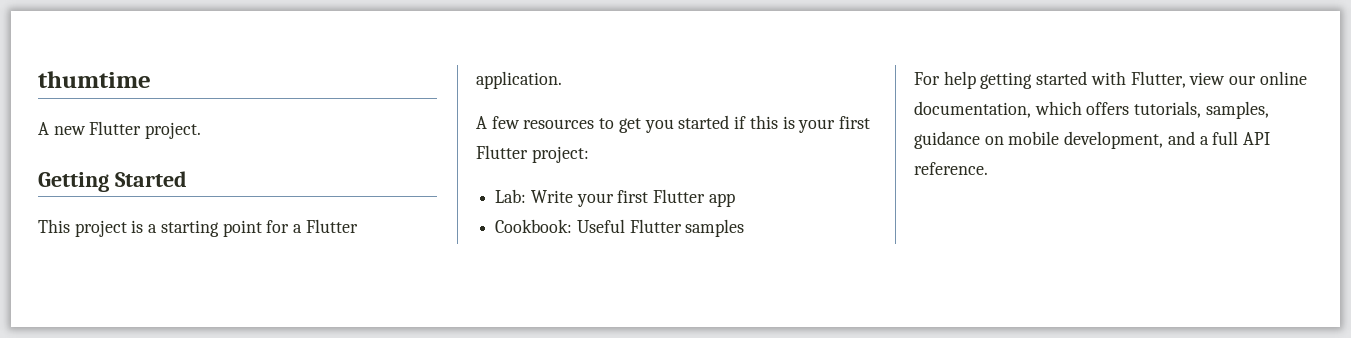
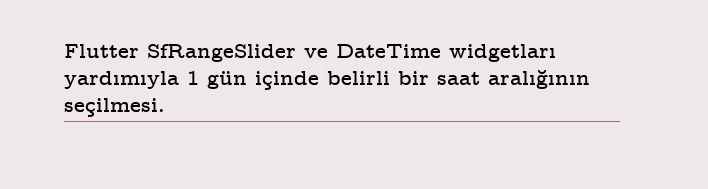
- thumtime
- A new Flutter project.
- Getting Started
- This project is a starting point for a Flutter application.
- A few resources to get you started if this is your first Flutter project:
- Lab: Write your first Flutter app
- Cookbook: Useful Flutter samples
- For help getting started with Flutter, view our online documentation, which offers tutorials, samples, guidance on mobile development, and a full API reference.
+ Flutter SfRangeSlider ve DateTime widgetları yardımıyla 1 gün içinde belirli bir saat aralığının seçilmesi.

